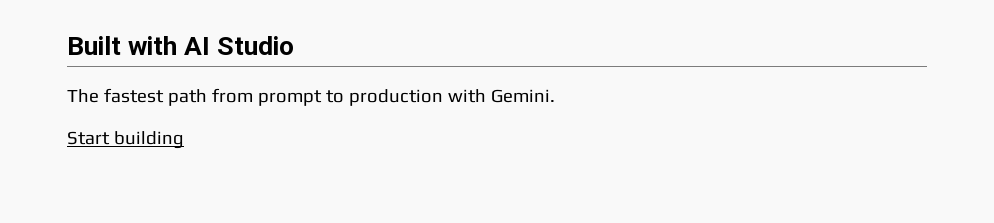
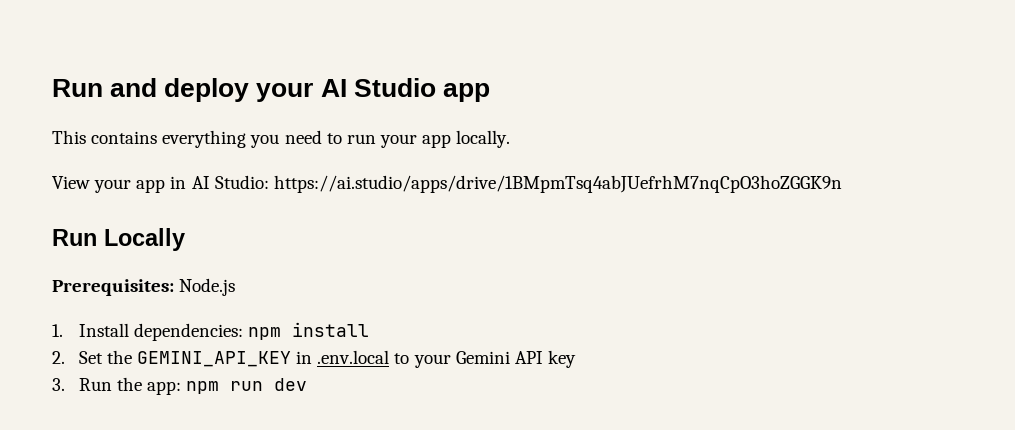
- Built with AI Studio
- The fastest path from prompt to production with Gemini.
- Start building
+ Run and deploy your AI Studio app
+ This contains everything you need to run your app locally.
+ View your app in AI Studio: https://ai.studio/apps/drive/1BMpmTsq4abJUefrhM7nqCpO3hoZGGK9n
+ Run Locally
+ Prerequisites: Node.js
+ 1. Install dependencies: npm install
+ 2. Set the GEMINI_API_KEY in .env.local to your Gemini API key
+ 3. Run the app: npm run dev

